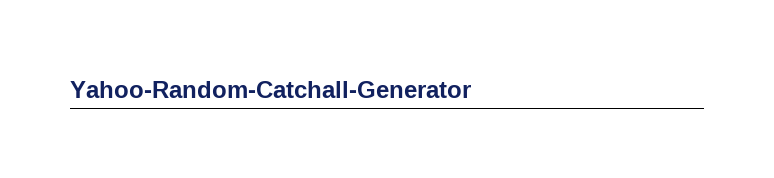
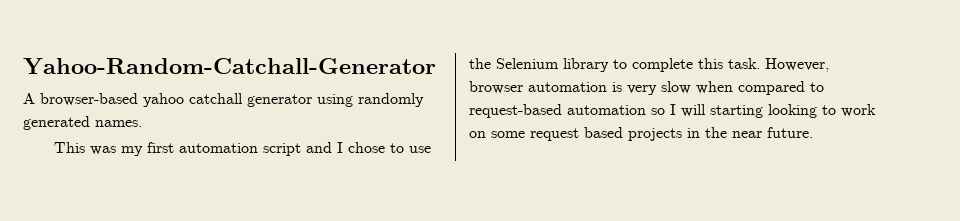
+ A browser-based yahoo catchall generator using randomly generated names.
+ This was my first automation script and I chose to use the Selenium library to complete this task. However, browser automation is very slow when compared to request-based automation so I will starting looking to work on some request based projects in the near future.

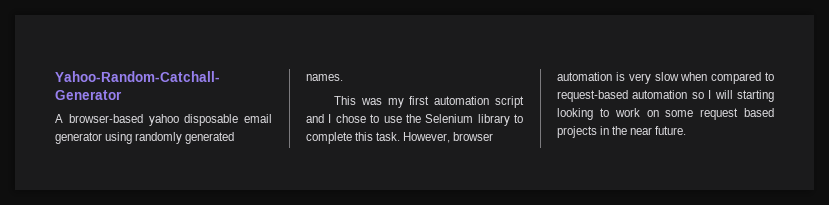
- A browser-based yahoo catchall generator using randomly generated names.
+ A browser-based yahoo disposable email generator using randomly generated names.

